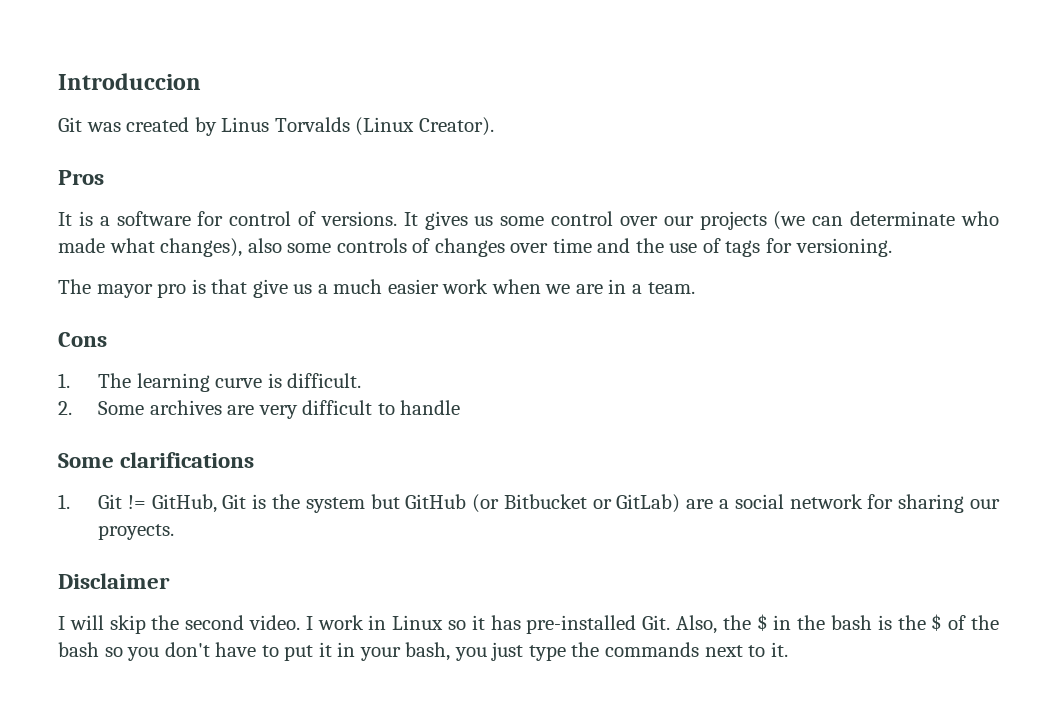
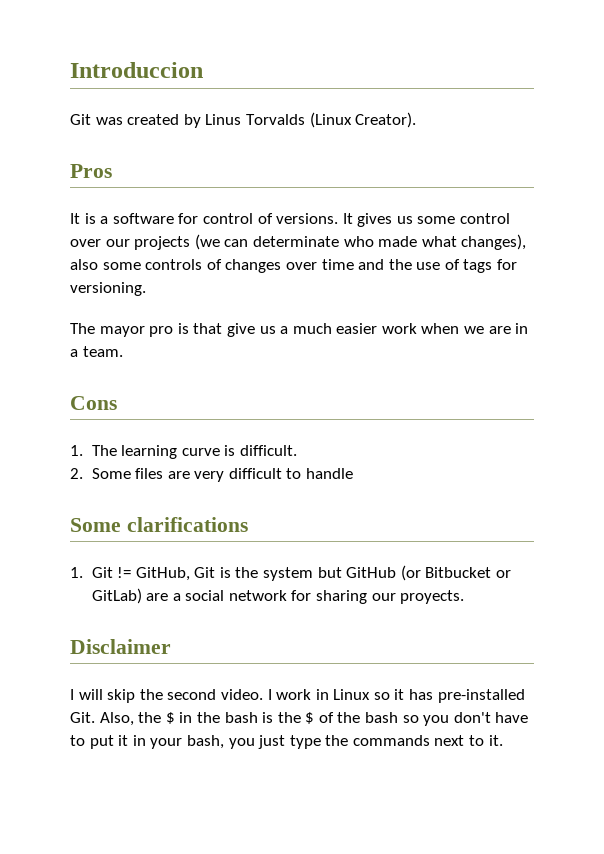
- 2. Some archives are very difficult to handle
+ 2. Some files are very difficult to handle

